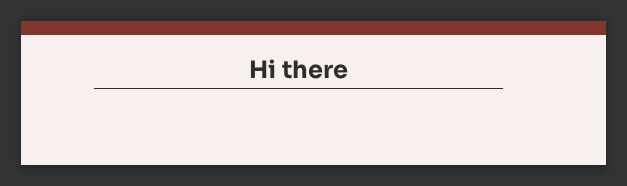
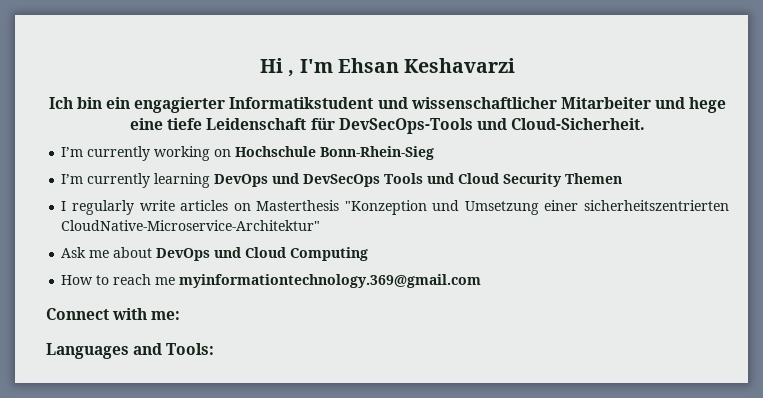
- Hi there
+ Hi , I'm Ehsan Keshavarzi
+ Ich bin ein engagierter Informatikstudent und wissenschaftlicher Mitarbeiter und hege eine tiefe Leidenschaft für DevSecOps-Tools und Cloud-Sicherheit.
+ I’m currently working on Hochschule Bonn-Rhein-Sieg
+ I’m currently learning DevOps und DevSecOps Tools und Cloud Security Themen
+ I regularly write articles on Masterthesis "Konzeption und Umsetzung einer sicherheitszentrierten CloudNative-Microservice-Architektur"
+ Ask me about DevOps und Cloud Computing
+ How to reach me myinformationtechnology.369@gmail.com
+ Connect with me:
+ Languages and Tools:

